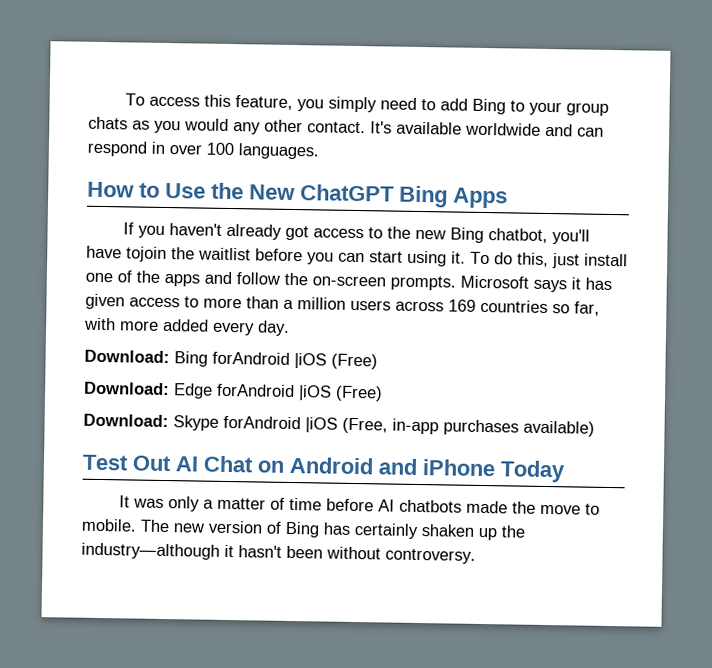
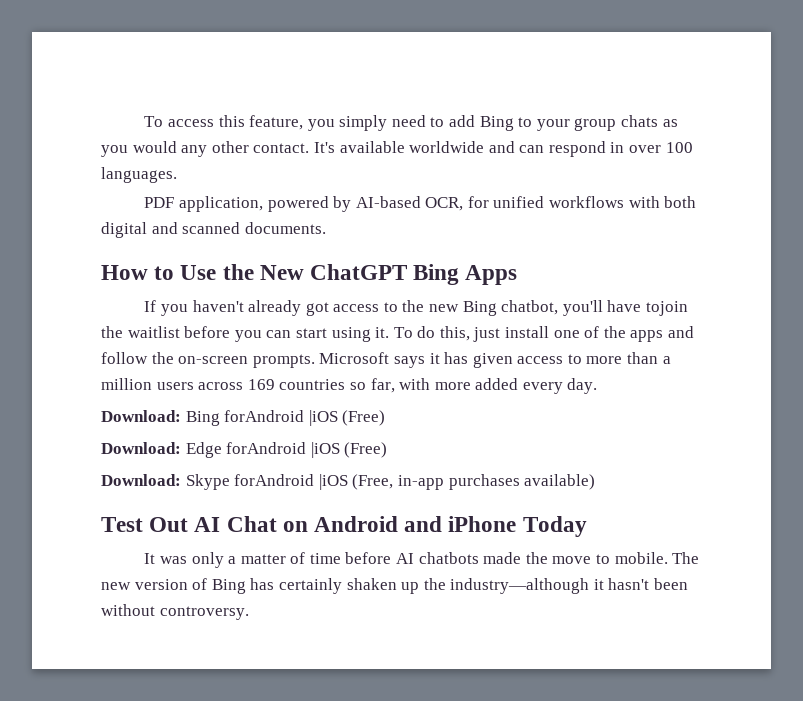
+ PDF application, powered by AI-based OCR, for unified workflows with both digital and scanned documents.

